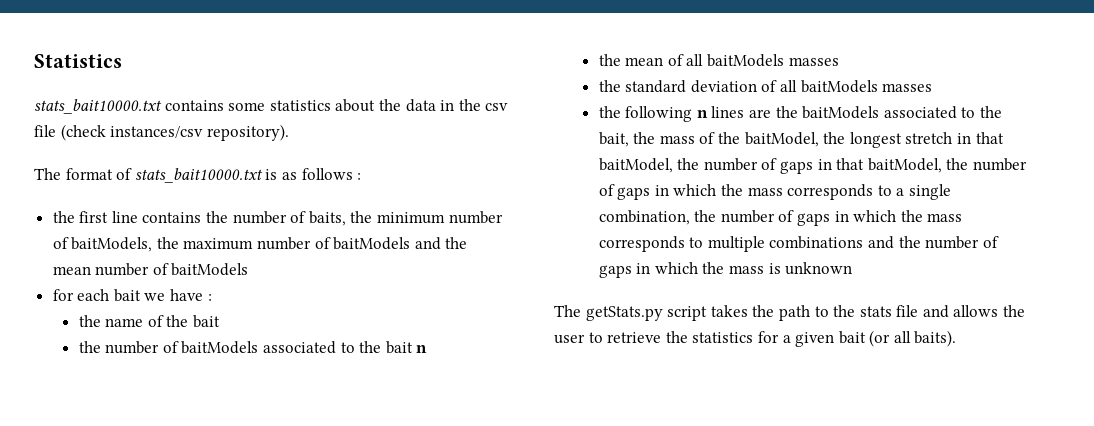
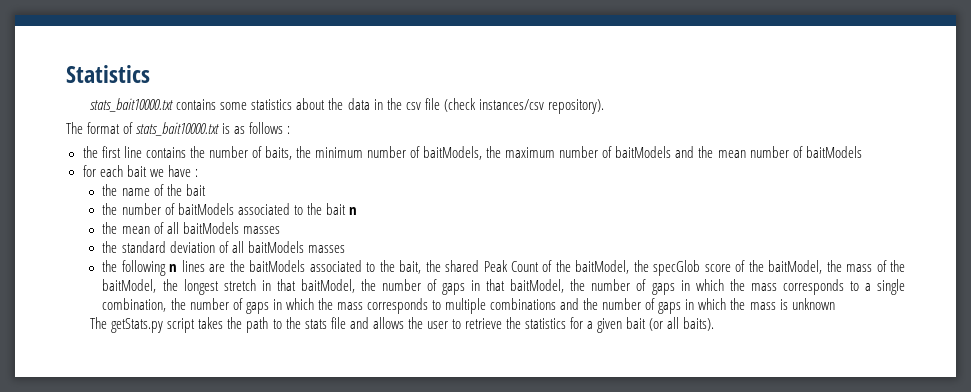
- the following n lines are the baitModels associated to the bait, the mass of the baitModel, the longest stretch in that baitModel, the number of gaps in that baitModel, the number of gaps in which the mass corresponds to a single combination, the number of gaps in which the mass corresponds to multiple combinations and the number of gaps in which the mass is unknown
+ the following n lines are the baitModels associated to the bait, the shared Peak Count of the baitModel, the specGlob score of the baitModel, the mass of the baitModel, the longest stretch in that baitModel, the number of gaps in that baitModel, the number of gaps in which the mass corresponds to a single combination, the number of gaps in which the mass corresponds to multiple combinations and the number of gaps in which the mass is unknown

